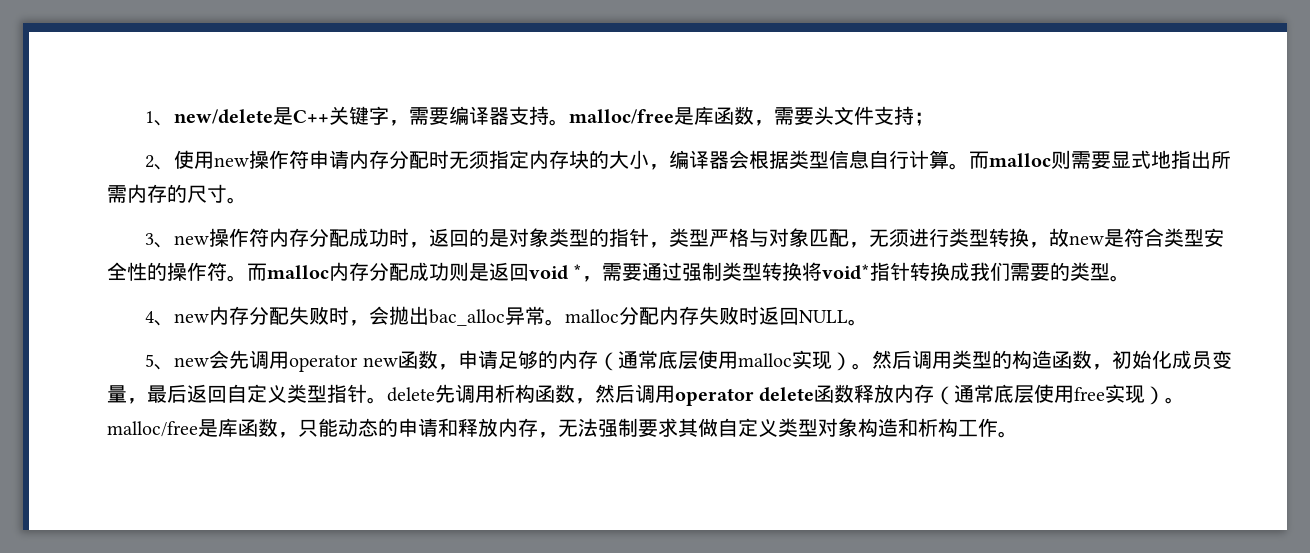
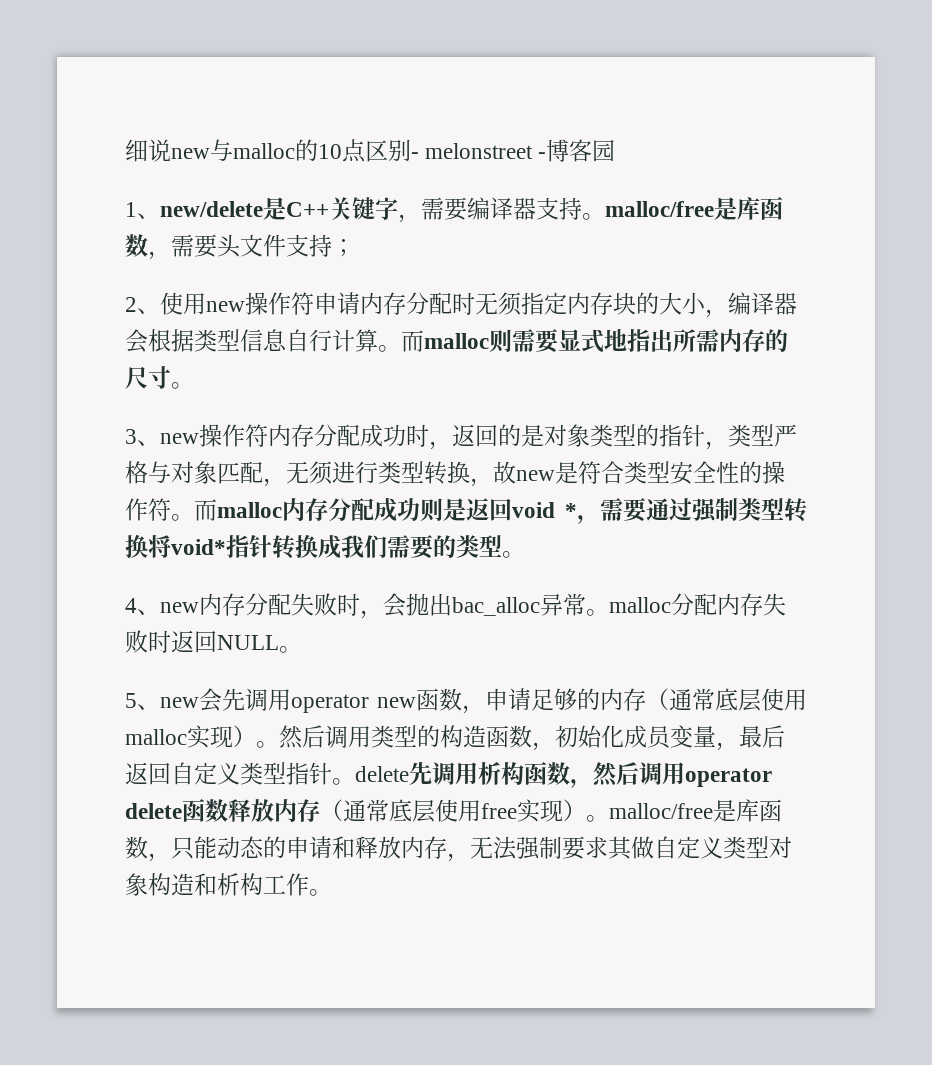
+ 细说new与malloc的10点区别- melonstreet -博客园

